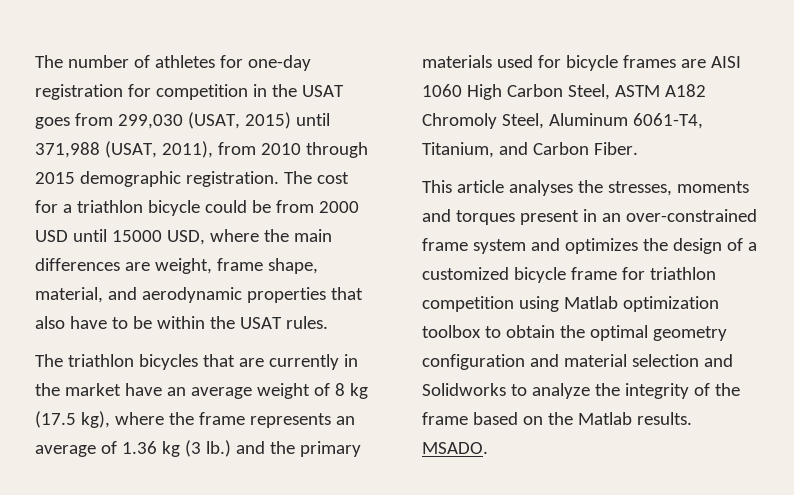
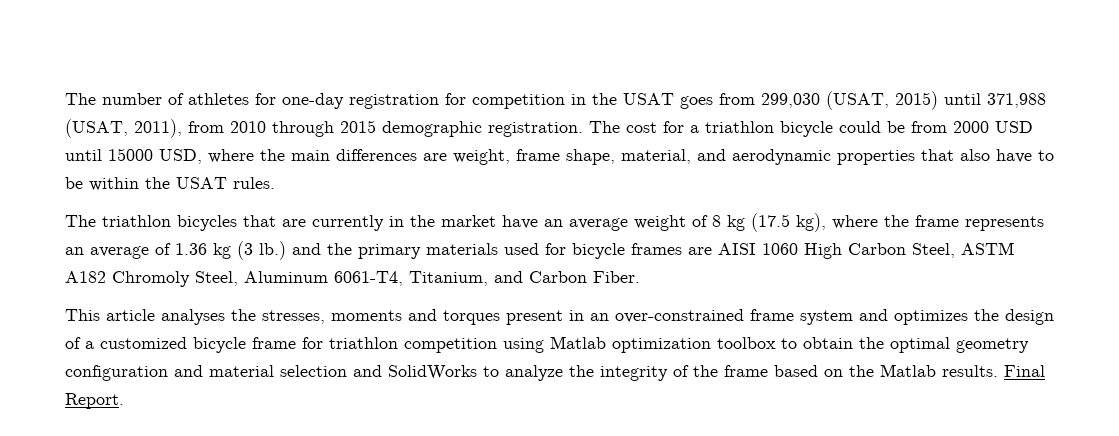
- This article analyses the stresses, moments and torques present in an over-constrained frame system and optimizes the design of a customized bicycle frame for triathlon competition using Matlab optimization toolbox to obtain the optimal geometry configuration and material selection and Solidworks to analyze the integrity of the frame based on the Matlab results.
+ This article analyses the stresses, moments and torques present in an over-constrained frame system and optimizes the design of a customized bicycle frame for triathlon competition using Matlab optimization toolbox to obtain the optimal geometry configuration and material selection and SolidWorks to analyze the integrity of the frame based on the Matlab results.
- MSADO.
+ Final Report.

